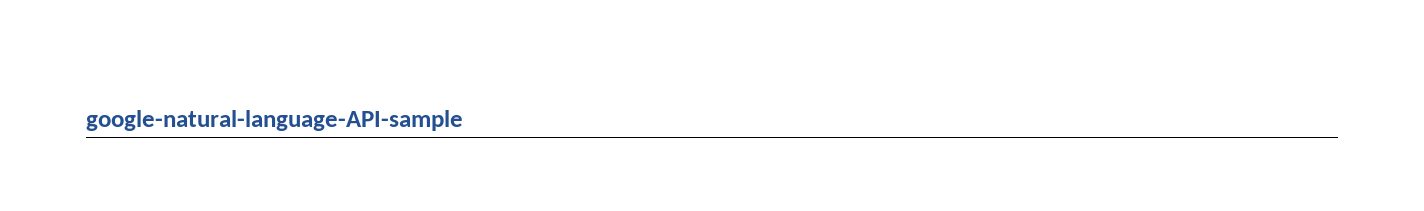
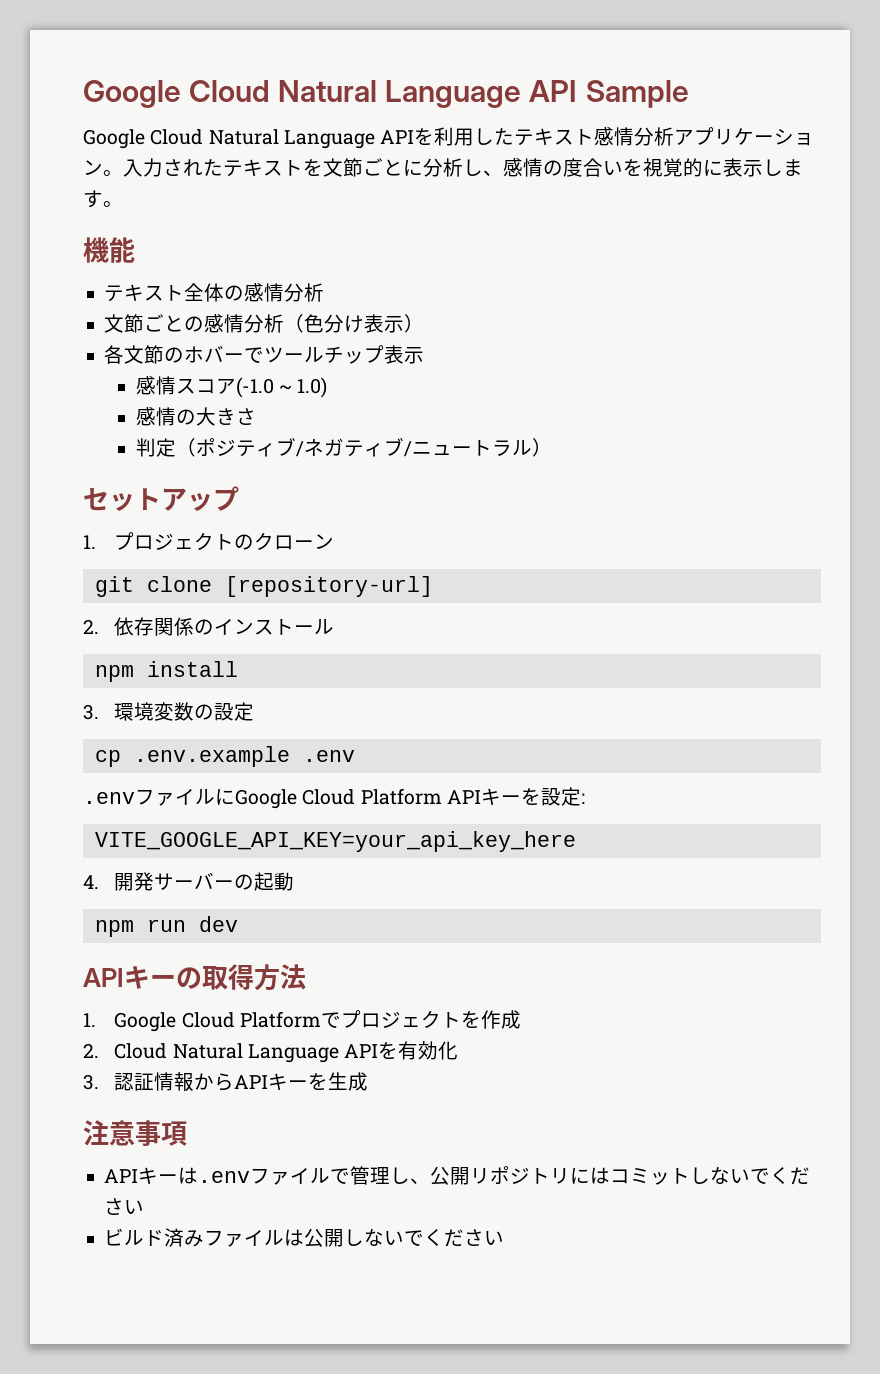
- google-natural-language-API-sample
+ Google Cloud Natural Language API Sample
+ Google Cloud Natural Language APIを利用したテキスト感情分析アプリケーション。入力されたテキストを文節ごとに分析し、感情の度合いを視覚的に表示します。
+ 機能
+ テキスト全体の感情分析
+ 文節ごとの感情分析（色分け表示）
+ 各文節のホバーでツールチップ表示
+ 感情スコア(-1.0 ~ 1.0)
+ 感情の大きさ
+ 判定（ポジティブ/ネガティブ/ニュートラル）
+ セットアップ
+ 1.プロジェクトのクローン
+ git clone [repository-url]
+ 2.依存関係のインストール
+ npm install
+ 3.環境変数の設定
+ cp .env.example .env
+ .envファイルにGoogle Cloud Platform APIキーを設定:
+ VITE_GOOGLE_API_KEY=your_api_key_here
+ 4.開発サーバーの起動
+ npm run dev
+ APIキーの取得方法
+ 1. Google Cloud Platformでプロジェクトを作成
+ 2. Cloud Natural Language APIを有効化
+ 3.認証情報からAPIキーを生成
+ 注意事項
+ APIキーは.envファイルで管理し、公開リポジトリにはコミットしないでください
+ ビルド済みファイルは公開しないでください

